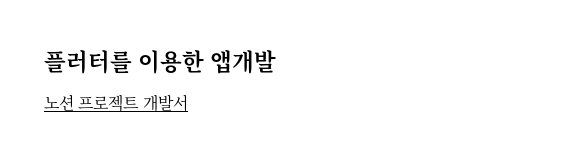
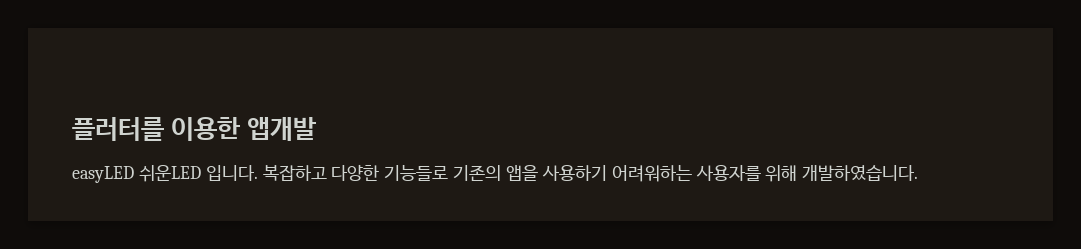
- 노션 프로젝트 개발서
+ easyLED 쉬운LED 입니다. 복잡하고 다양한 기능들로 기존의 앱을 사용하기 어려워하는 사용자를 위해 개발하였습니다.

